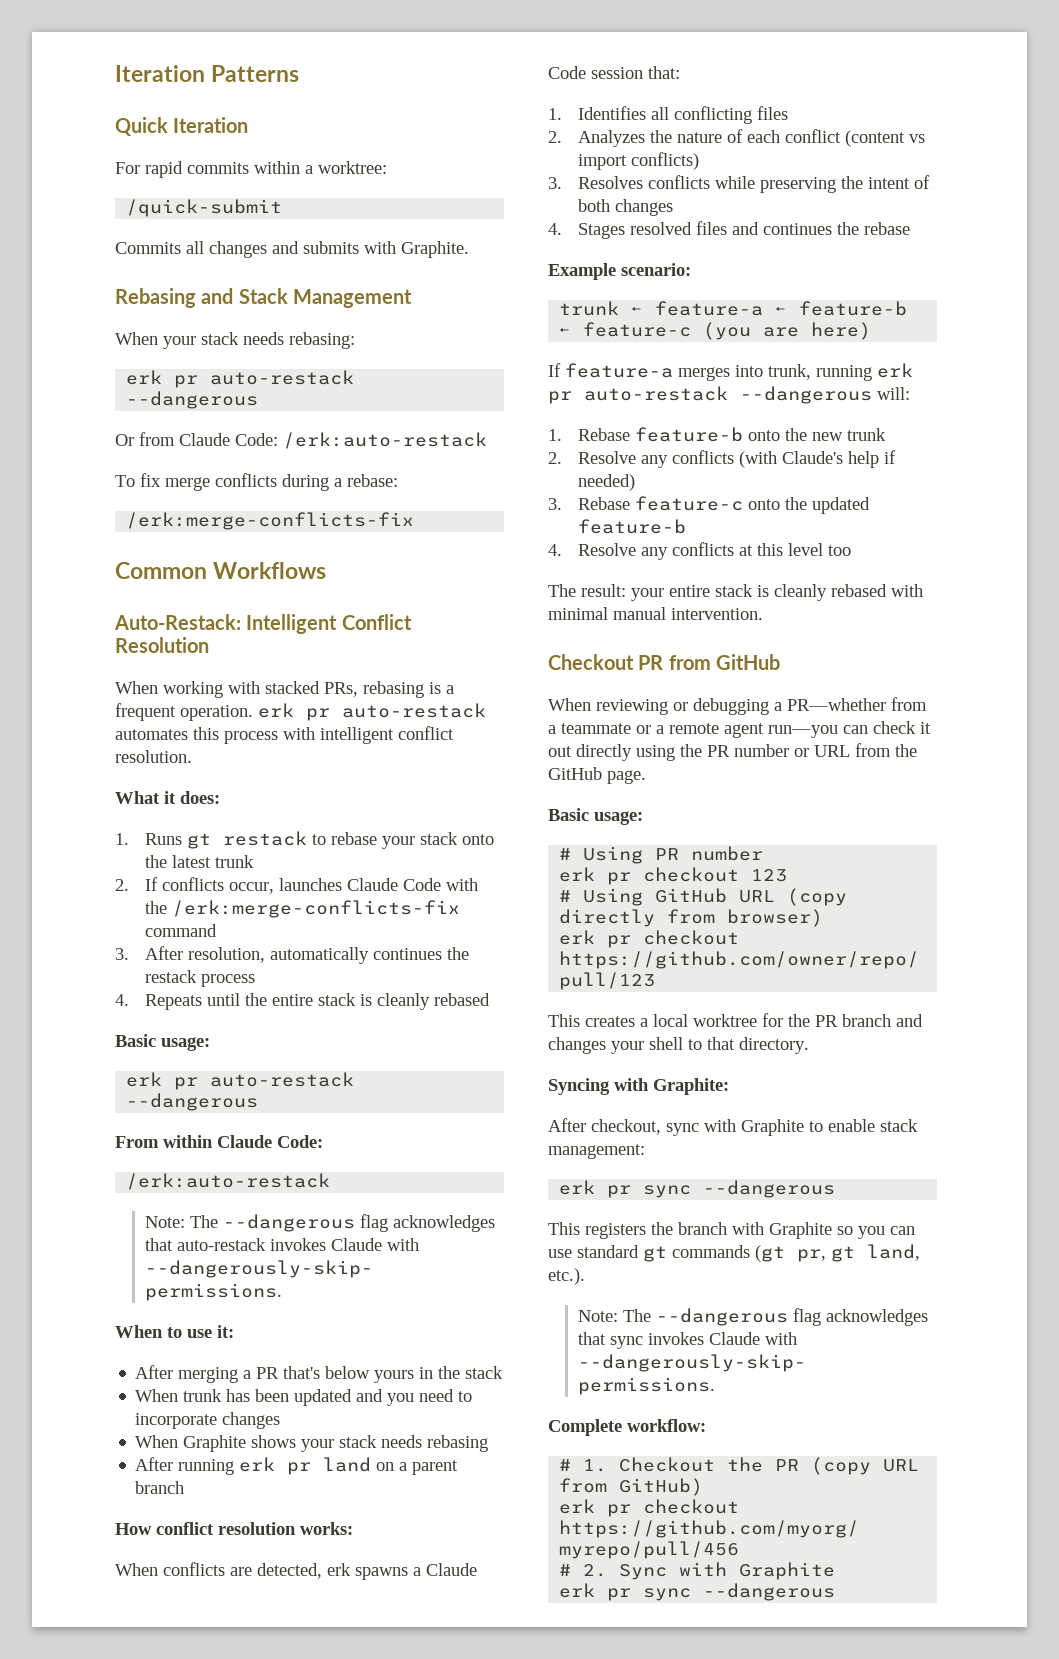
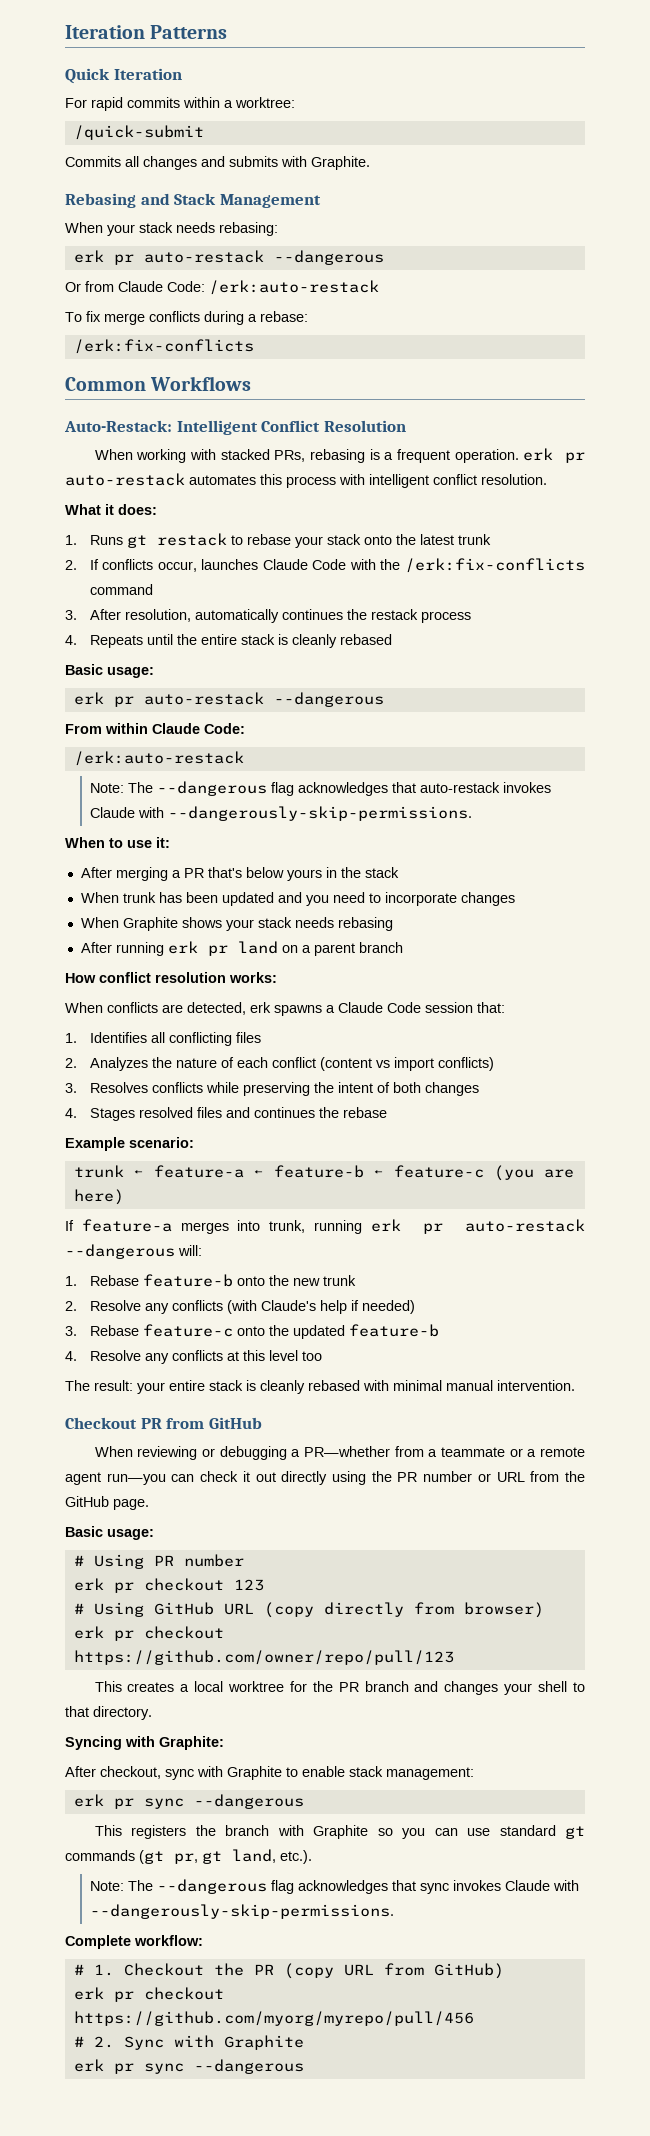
  To fix merge conflicts during a rebase:
- /erk:merge-conflicts-fix
+ /erk:fix-conflicts
- 2. If conflicts occur, launches Claude Code with the /erk:merge-conflicts-fix command
+ 2. If conflicts occur, launches Claude Code with the /erk:fix-conflicts command

